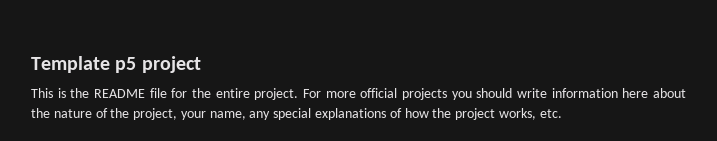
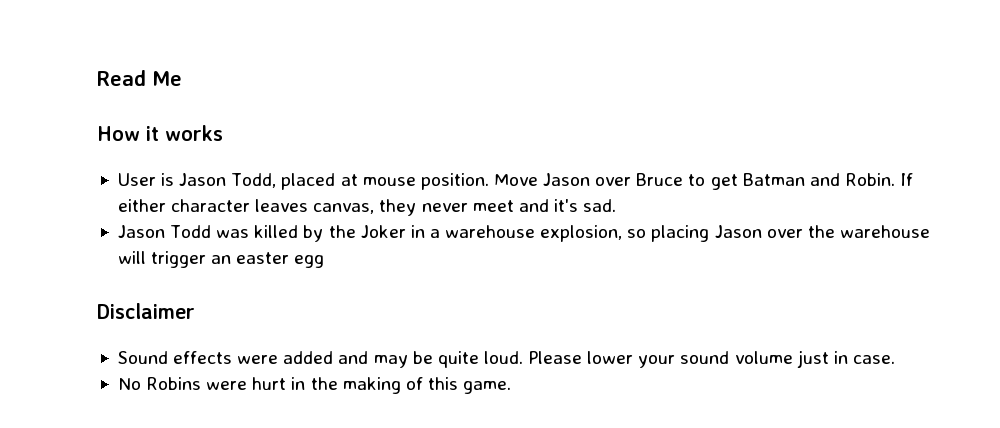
- Template p5 project
- This is the README file for the entire project. For more official projects you should write information here about the nature of the project, your name, any special explanations of how the project works, etc.
+ Read Me
+ How it works
+ User is Jason Todd, placed at mouse position. Move Jason over Bruce to get Batman and Robin. If either character leaves canvas, they never meet and it's sad.
+ Jason Todd was killed by the Joker in a warehouse explosion, so placing Jason over the warehouse will trigger an easter egg
+ Disclaimer
+ Sound effects were added and may be quite loud. Please lower your sound volume just in case.
+ No Robins were hurt in the making of this game.

